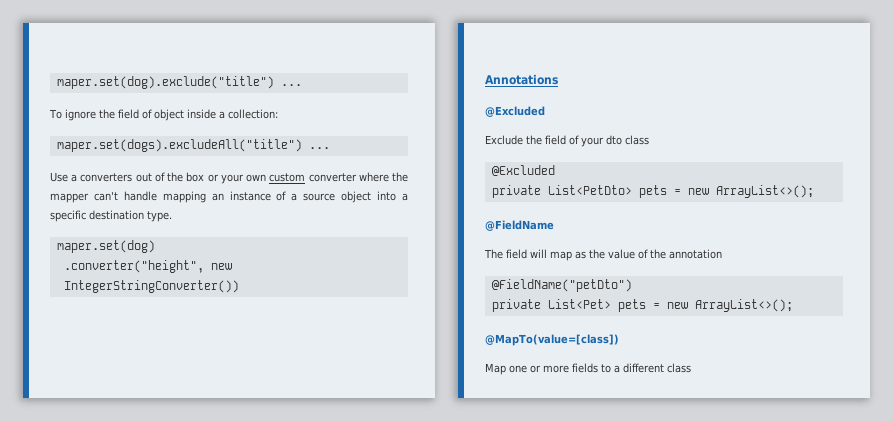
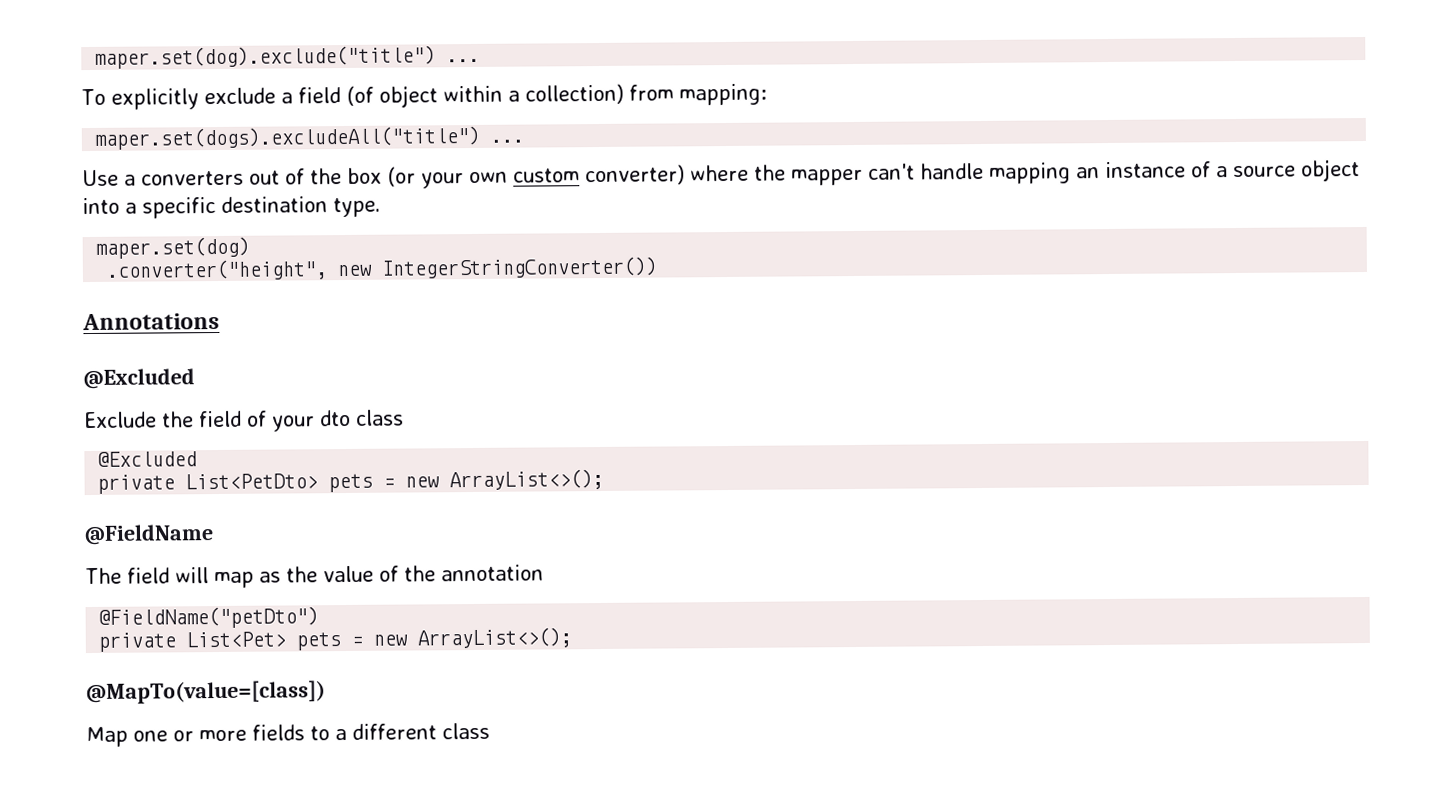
- To ignore the field of object inside a collection:
+ To explicitly exclude a field (of object within a collection) from mapping:
- Use a converters out of the box or your own custom converter where the mapper can't handle mapping an instance of a source object into a specific destination type.
+ Use a converters out of the box (or your own custom converter) where the mapper can't handle mapping an instance of a source object into a specific destination type.

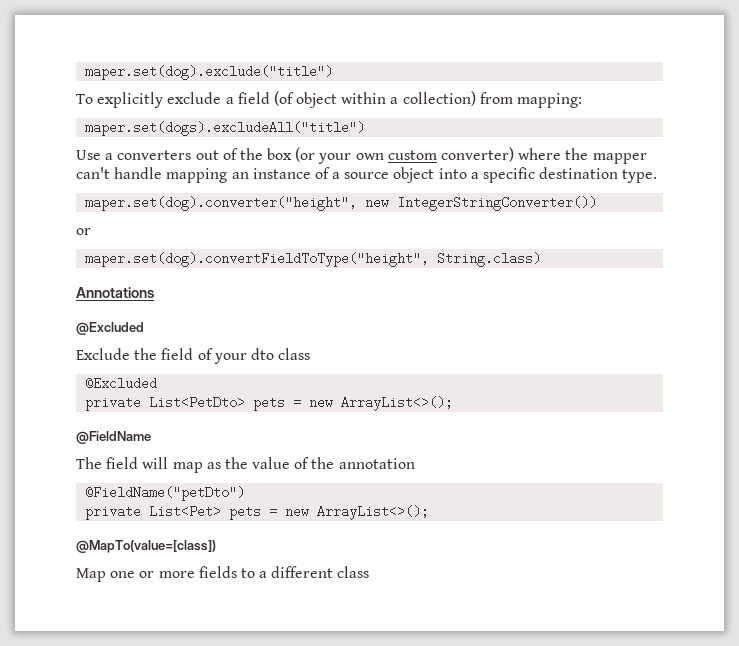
- maper.set(dog).exclude("title") ...
+ maper.set(dog).exclude("title")
- maper.set(dogs).excludeAll("title") ...
+ maper.set(dogs).excludeAll("title")
- maper.set(dog)
- .converter("height", new IntegerStringConverter())
+ maper.set(dog).converter("height", new IntegerStringConverter())
+ or
+ maper.set(dog).convertFieldToType("height", String.class)

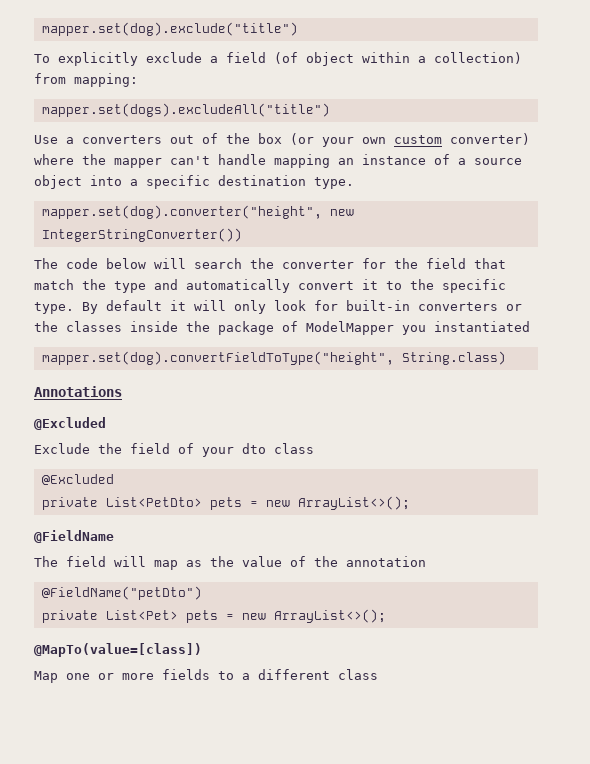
- maper.set(dog).exclude("title")
+ mapper.set(dog).exclude("title")
- maper.set(dogs).excludeAll("title")
+ mapper.set(dogs).excludeAll("title")
- maper.set(dog).converter("height", new IntegerStringConverter())
- or
- maper.set(dog).convertFieldToType("height", String.class)
+ mapper.set(dog).converter("height", new IntegerStringConverter())
+ The code below will search the converter for the field that match the type and automatically convert it to the specific type. By default it will only look for built-in converters or the classes inside the package of ModelMapper you instantiated
+ mapper.set(dog).convertFieldToType("height", String.class)

